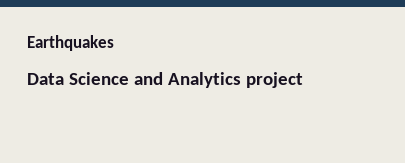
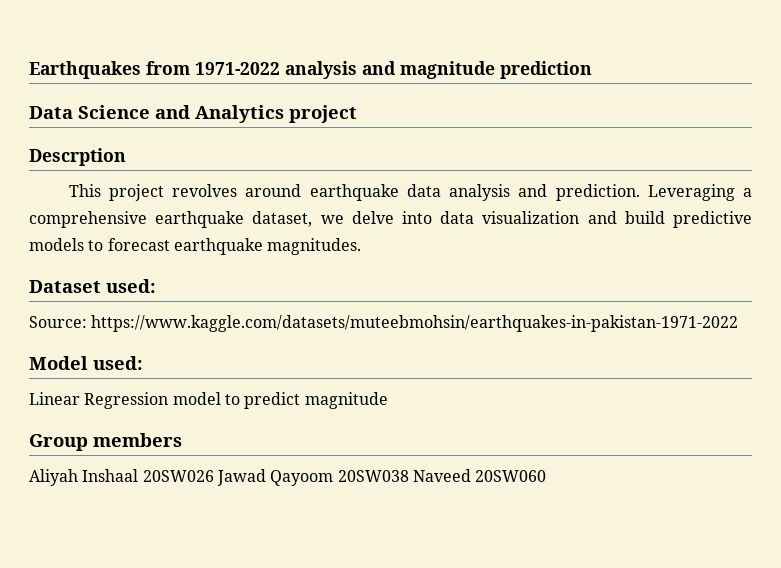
- Earthquakes
+ Earthquakes from 1971-2022 analysis and magnitude prediction
+ Descrption
+ This project revolves around earthquake data analysis and prediction. Leveraging a comprehensive earthquake dataset, we delve into data visualization and build predictive models to forecast earthquake magnitudes.
+ Dataset used:
+ Source: https://www.kaggle.com/datasets/muteebmohsin/earthquakes-in-pakistan-1971-2022
+ Model used:
+ Linear Regression model to predict magnitude
+ Group members
+ Aliyah Inshaal 20SW026 Jawad Qayoom 20SW038 Naveed 20SW060

